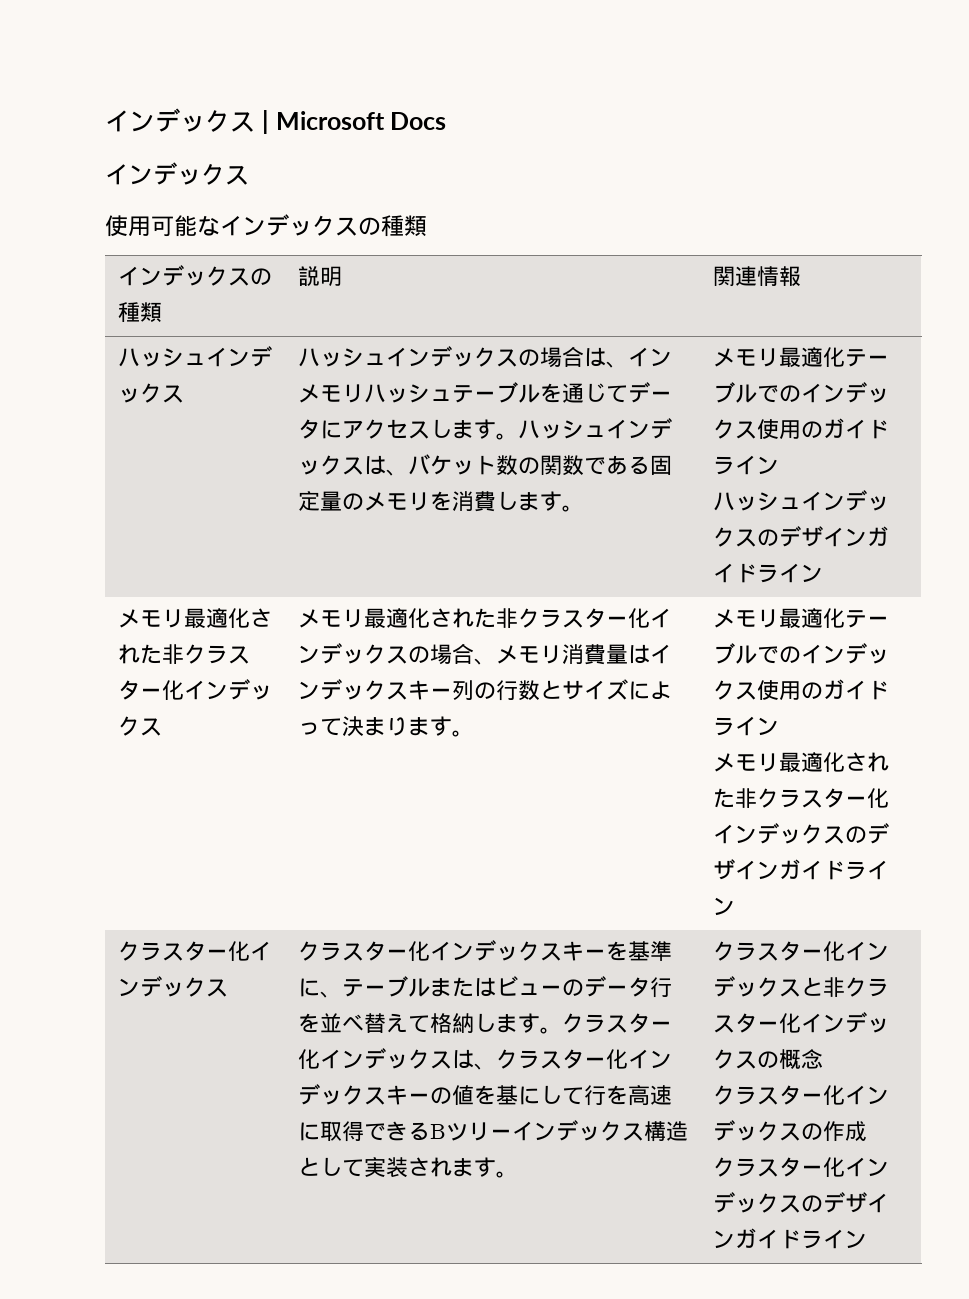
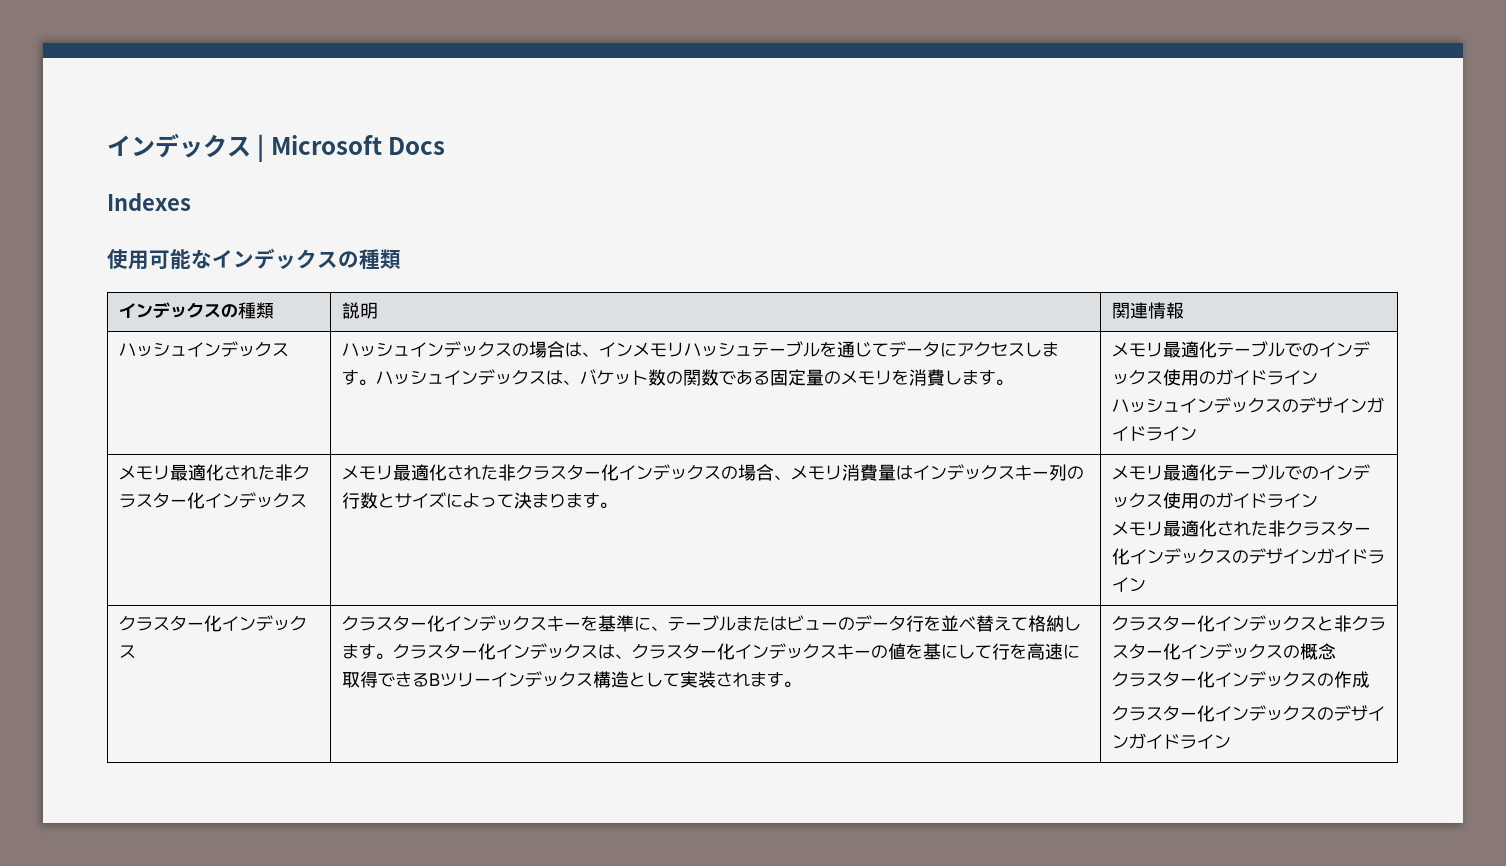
  インデックス | Microsoft Docs
- インデックス
+ Indexes

